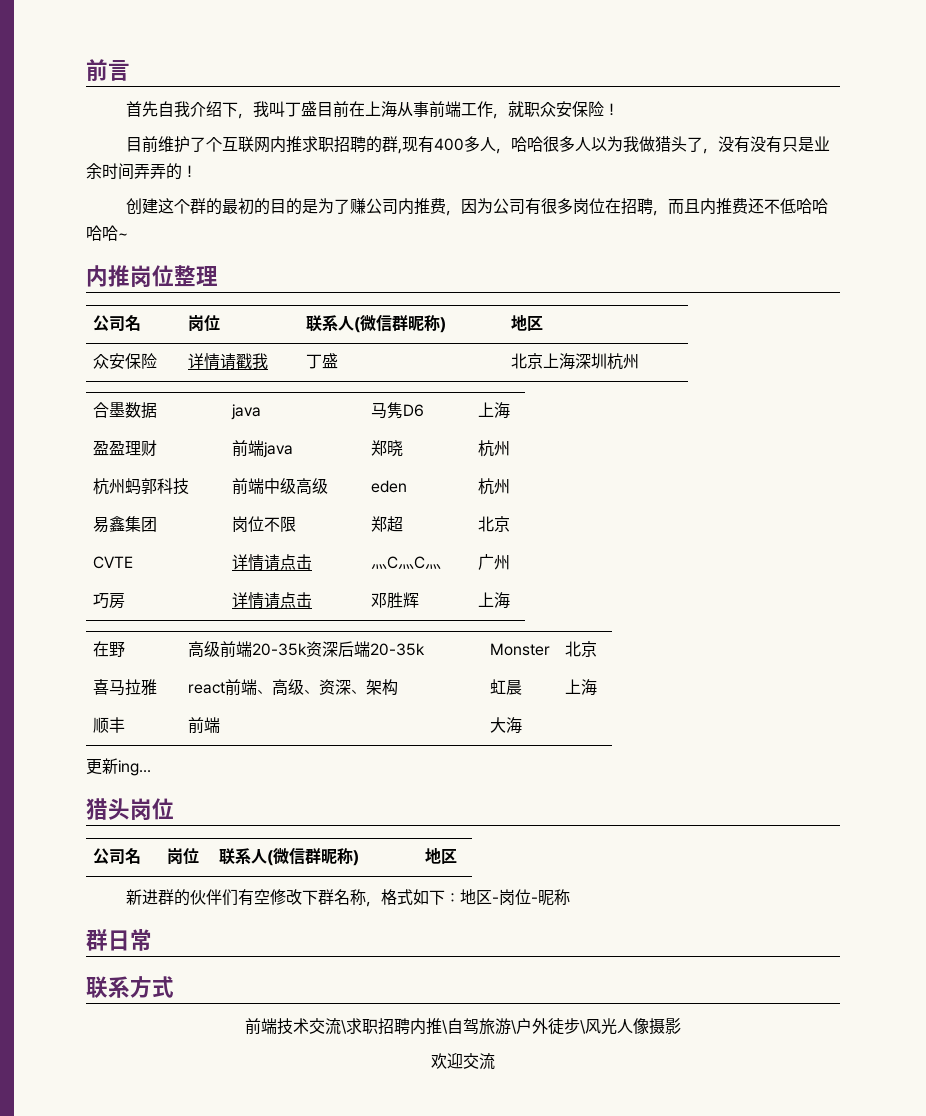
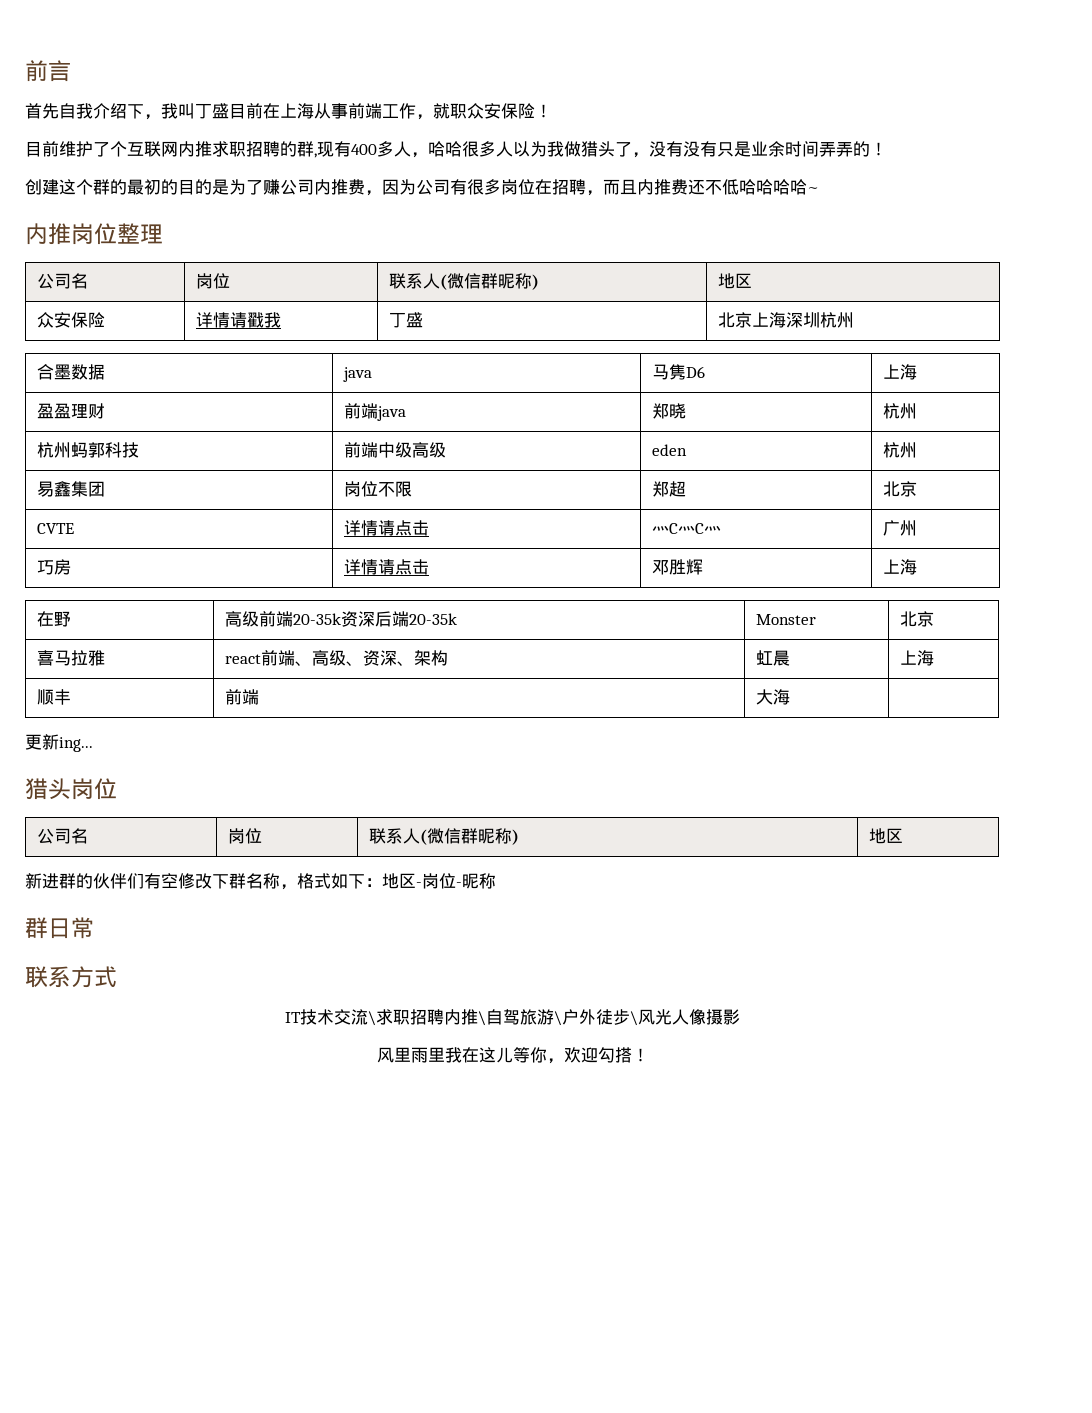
- 前端技术交流\求职招聘内推\自驾旅游\户外徒步\风光人像摄影
+ IT技术交流\求职招聘内推\自驾旅游\户外徒步\风光人像摄影
- 欢迎交流
+ 风里雨里我在这儿等你，欢迎勾搭！

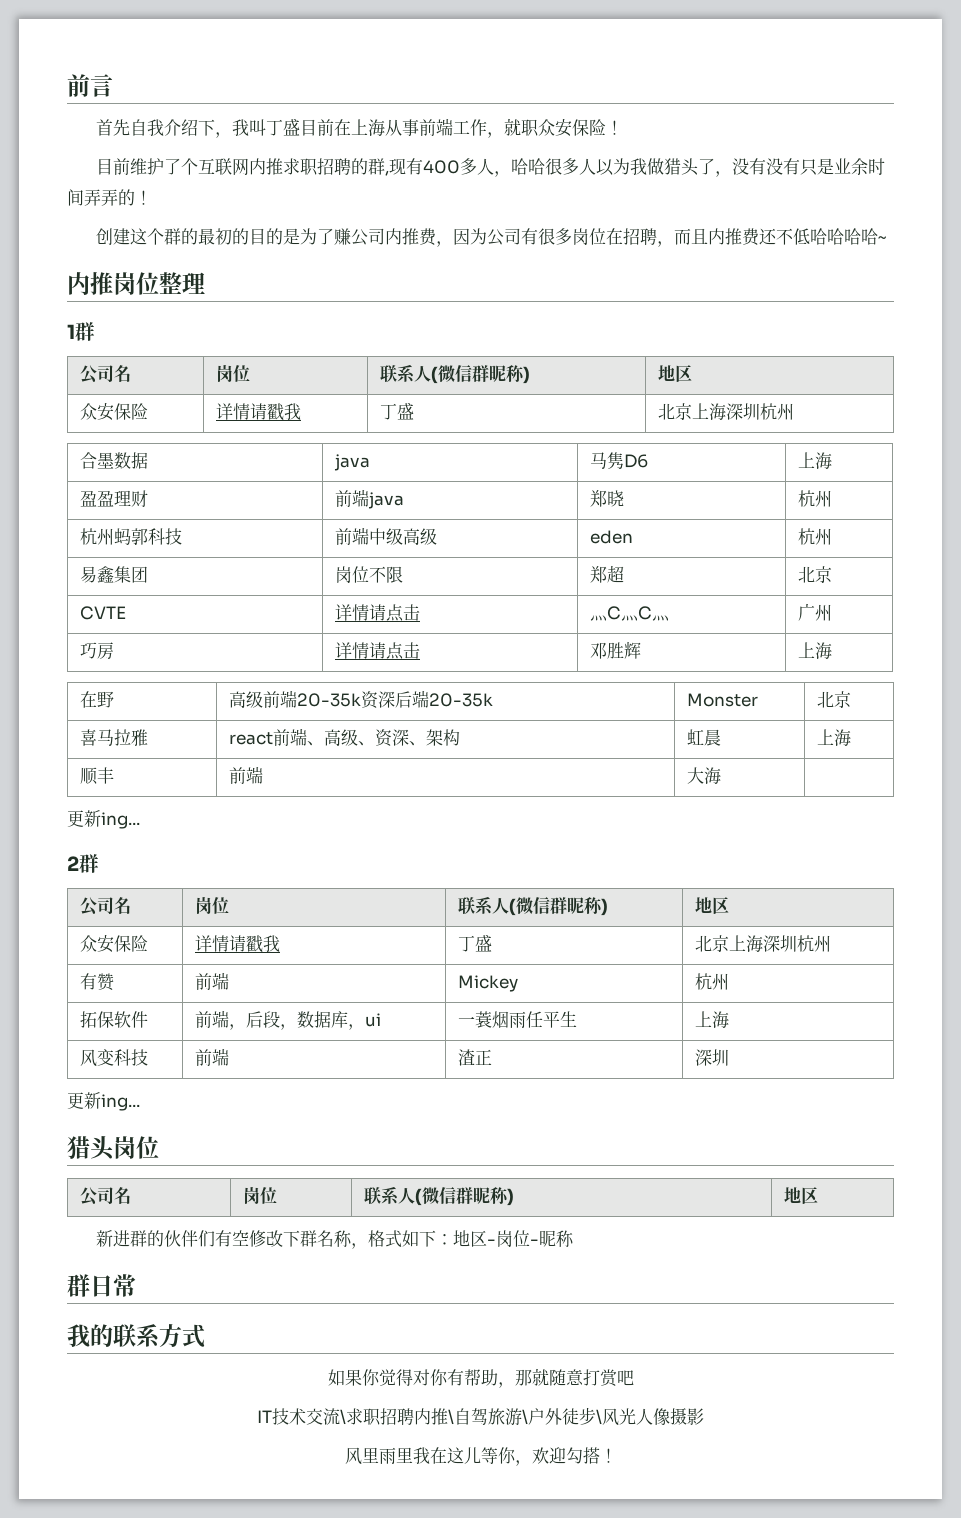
+ 1群
+ 2群
+ 公司名 | 岗位 | 联系人(微信群昵称) | 地区
+ 众安保险 | 详情请戳我 | 丁盛 | 北京上海深圳杭州
+ 有赞 | 前端 | Mickey | 杭州
+ 拓保软件 | 前端，后段，数据库，ui | 一蓑烟雨任平生 | 上海
+ 风变科技 | 前端 | 渣正 | 深圳
+ 更新ing...
- 联系方式
+ 我的联系方式
+ 如果你觉得对你有帮助，那就随意打赏吧

